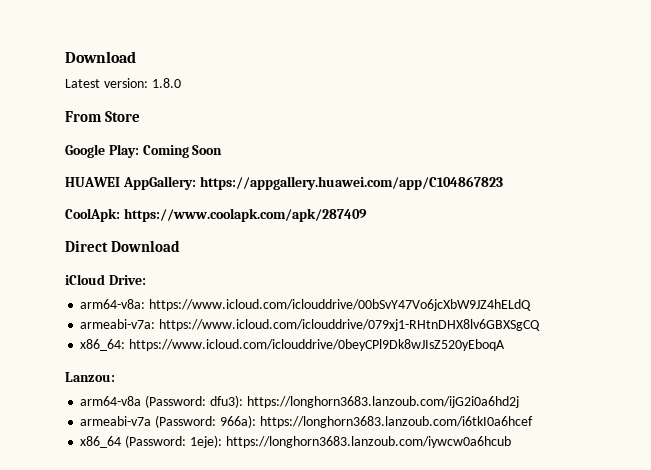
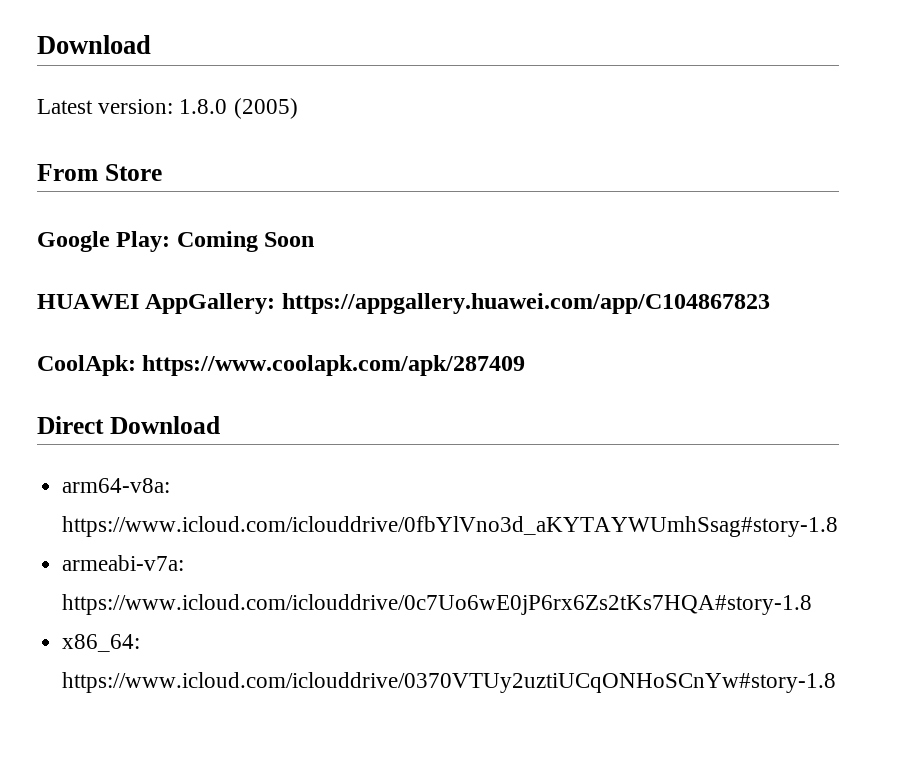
- Latest version: 1.8.0
+ Latest version: 1.8.0 (2005)
- iCloud Drive:
- arm64-v8a: https://www.icloud.com/iclouddrive/00bSvY47Vo6jcXbW9JZ4hELdQ
+ arm64-v8a: https://www.icloud.com/iclouddrive/0fbYlVno3d_aKYTAYWUmhSsag#story-1.8
- armeabi-v7a: https://www.icloud.com/iclouddrive/079xj1-RHtnDHX8lv6GBXSgCQ
+ armeabi-v7a: https://www.icloud.com/iclouddrive/0c7Uo6wE0jP6rx6Zs2tKs7HQA#story-1.8
- x86_64: https://www.icloud.com/iclouddrive/0beyCPl9Dk8wJIsZ520yEboqA
- Lanzou:
- arm64-v8a (Password: dfu3): https://longhorn3683.lanzoub.com/ijG2i0a6hd2j
- armeabi-v7a (Password: 966a): https://longhorn3683.lanzoub.com/i6tkI0a6hcef
- x86_64 (Password: 1eje): https://longhorn3683.lanzoub.com/iywcw0a6hcub
+ x86_64: https://www.icloud.com/iclouddrive/0370VTUy2uztiUCqONHoSCnYw#story-1.8

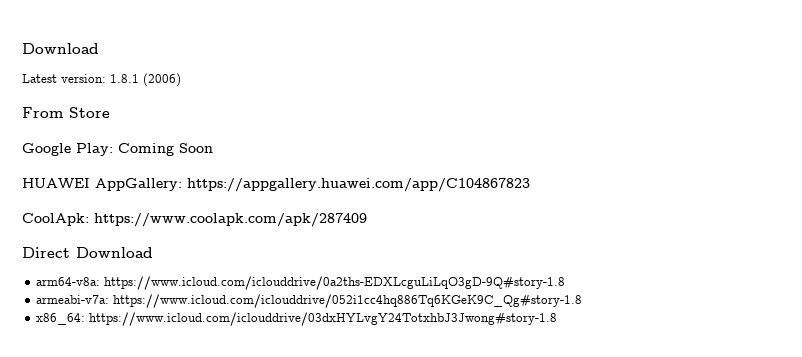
- Latest version: 1.8.0 (2005)
+ Latest version: 1.8.1 (2006)
- arm64-v8a: https://www.icloud.com/iclouddrive/0fbYlVno3d_aKYTAYWUmhSsag#story-1.8
+ arm64-v8a: https://www.icloud.com/iclouddrive/0a2ths-EDXLcguLiLqO3gD-9Q#story-1.8
- armeabi-v7a: https://www.icloud.com/iclouddrive/0c7Uo6wE0jP6rx6Zs2tKs7HQA#story-1.8
+ armeabi-v7a: https://www.icloud.com/iclouddrive/052i1cc4hq886Tq6KGeK9C_Qg#story-1.8
- x86_64: https://www.icloud.com/iclouddrive/0370VTUy2uztiUCqONHoSCnYw#story-1.8
+ x86_64: https://www.icloud.com/iclouddrive/03dxHYLvgY24TotxhbJ3Jwong#story-1.8

